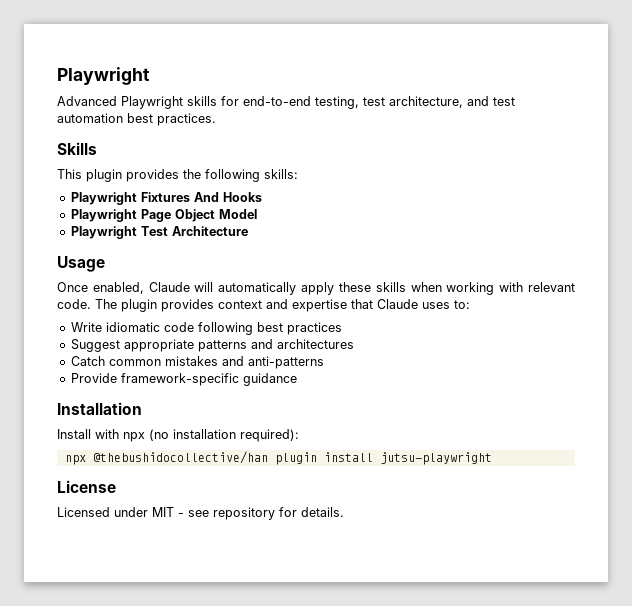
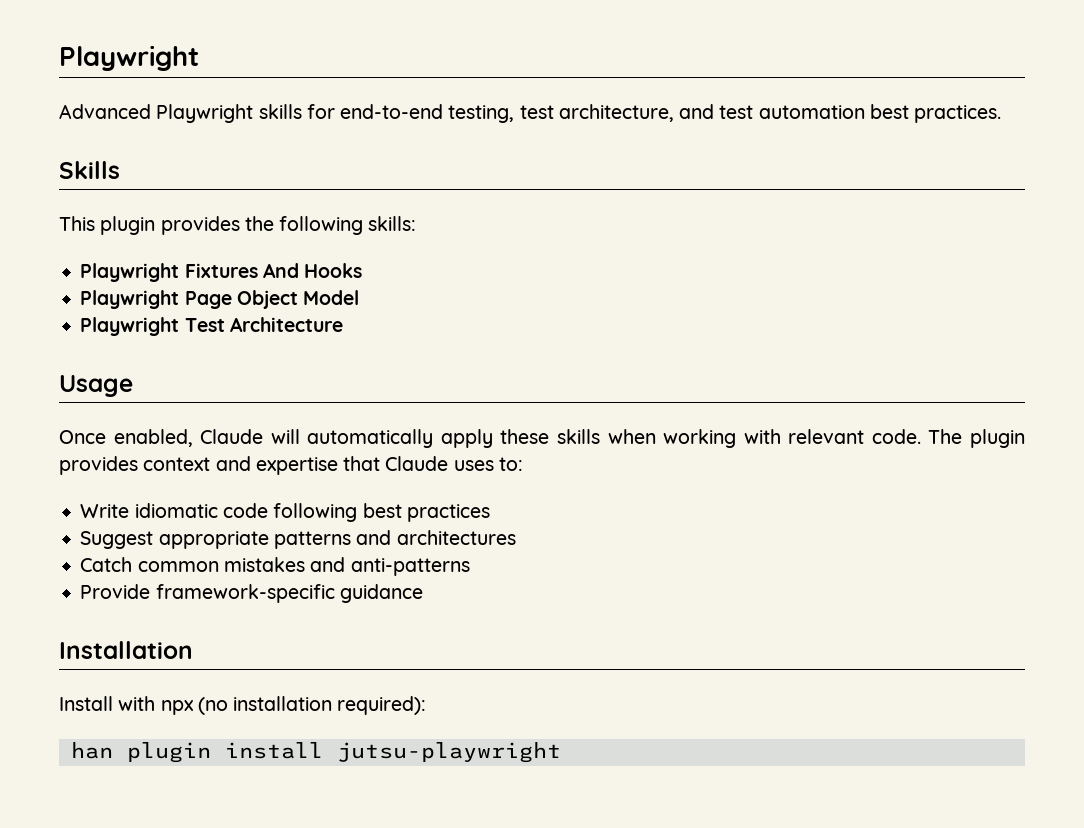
- npx @thebushidocollective/han plugin install jutsu-playwright
+ han plugin install jutsu-playwright
- License
- Licensed under MIT - see repository for details.

